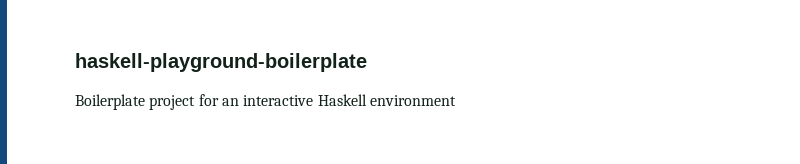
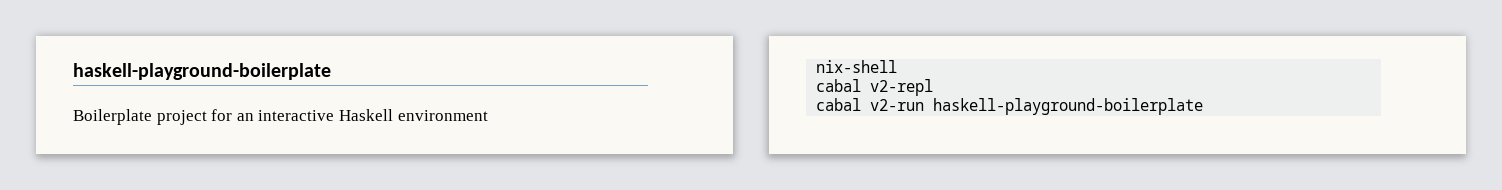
+ nix-shell
+ cabal v2-repl
+ cabal v2-run haskell-playground-boilerplate

